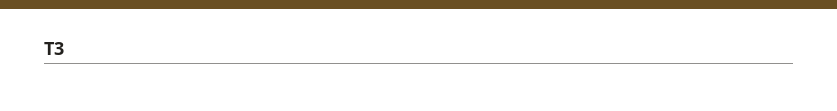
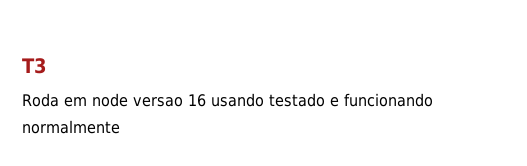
+ Roda em node versao 16 usando testado e funcionando normalmente

